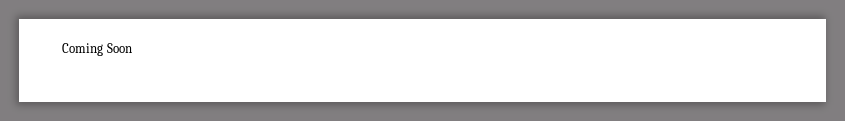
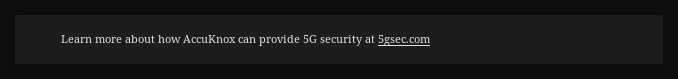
- Coming Soon
+ Learn more about how AccuKnox can provide 5G security at 5gsec.com

